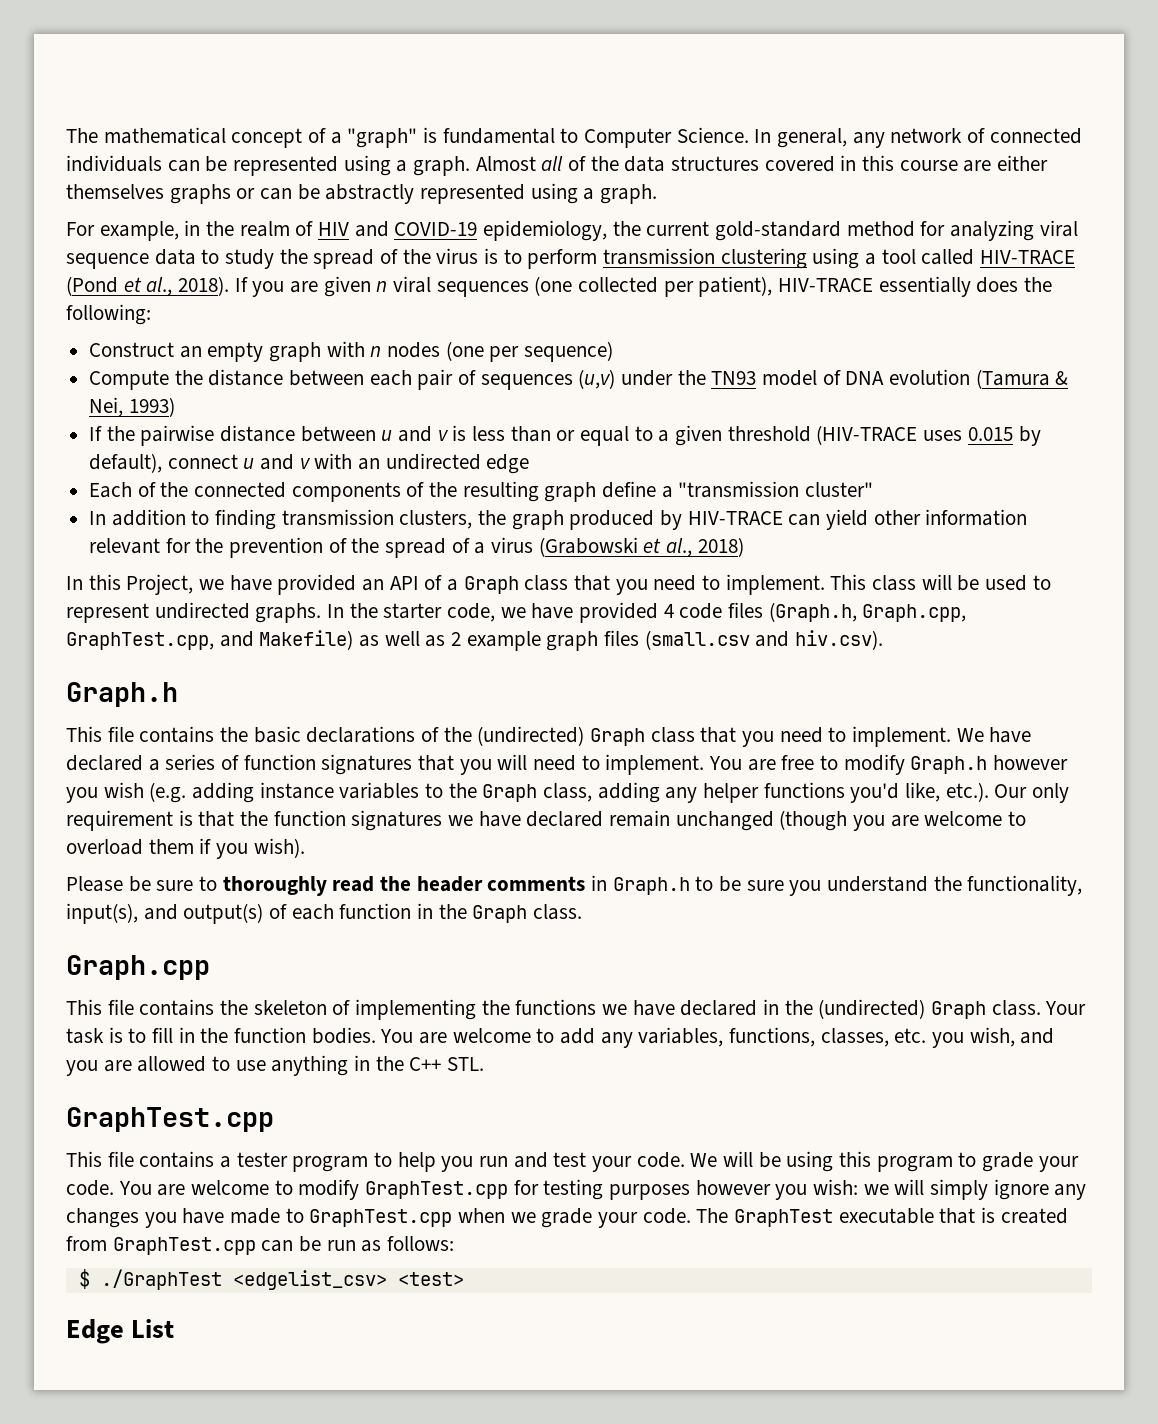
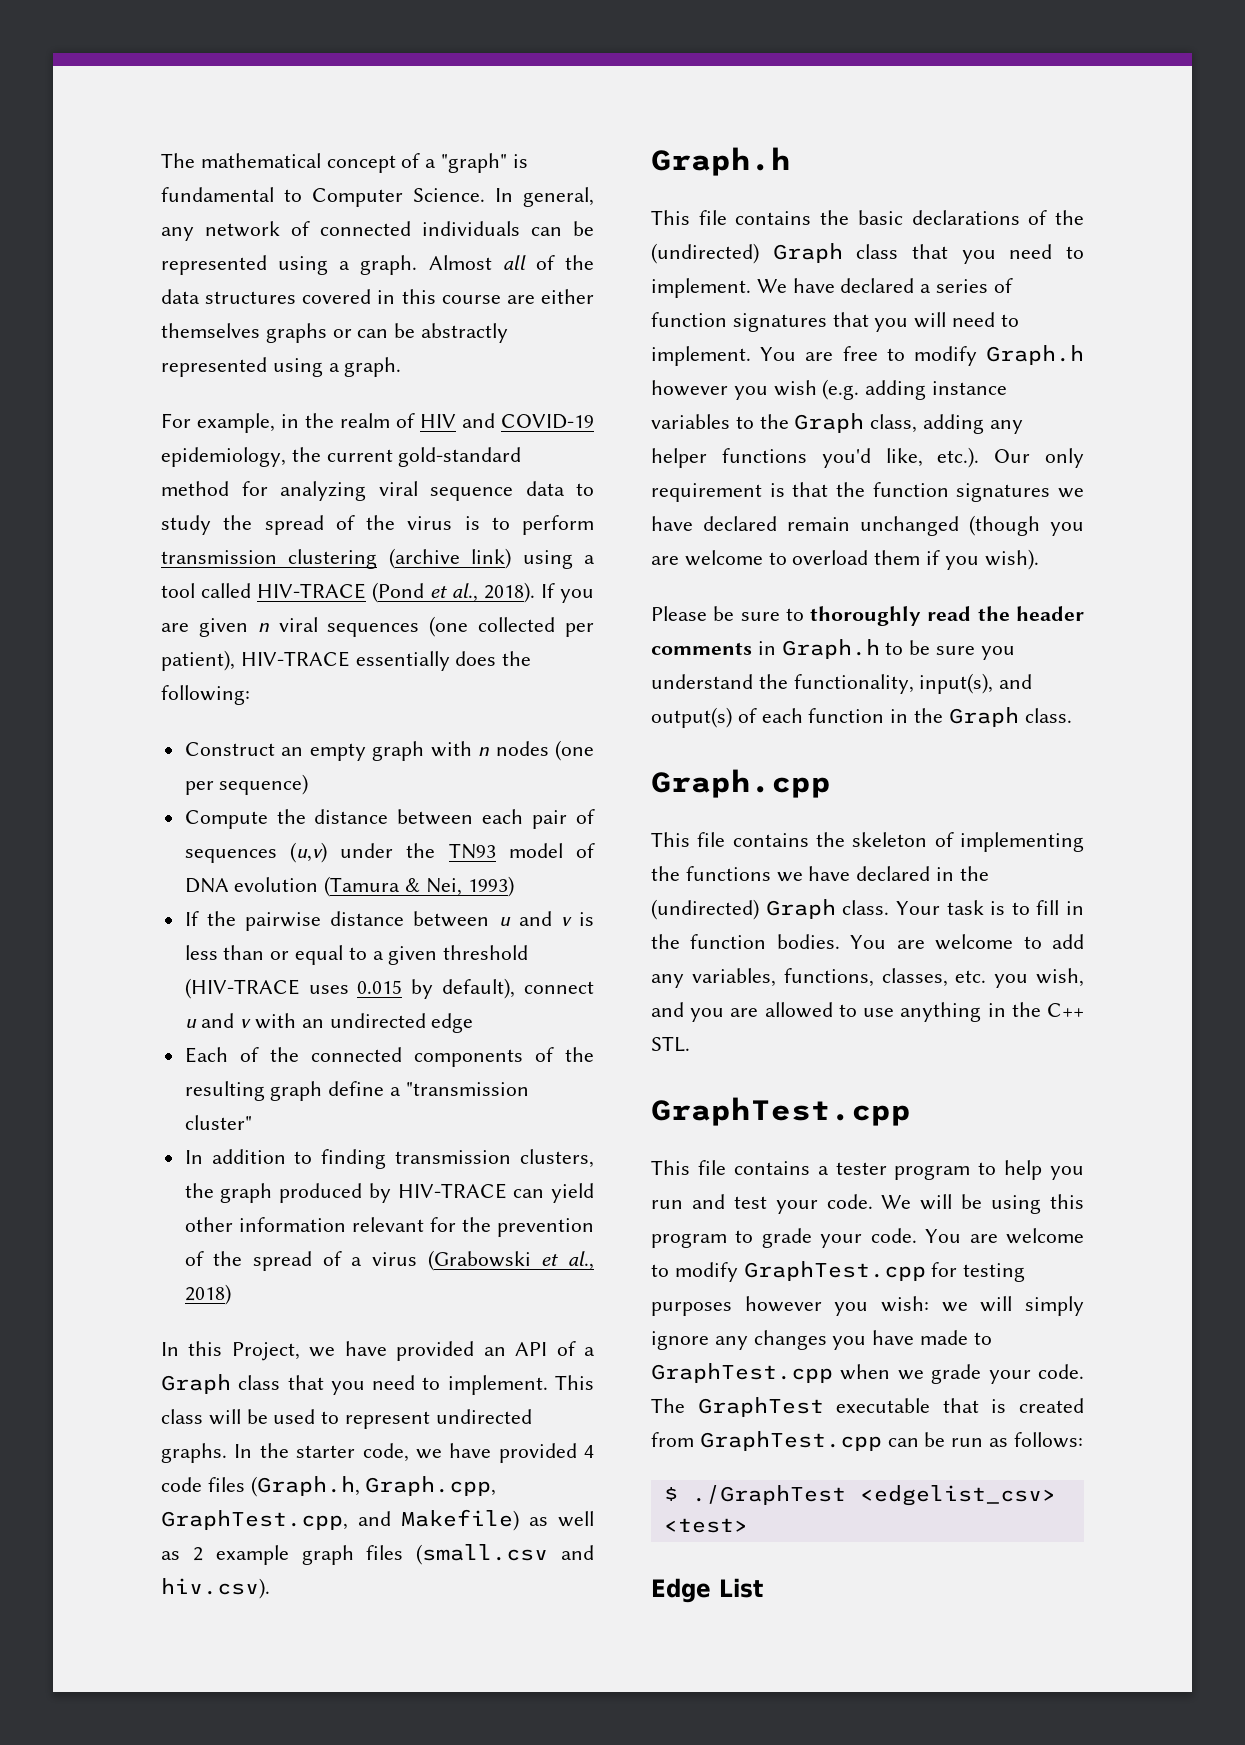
- For example, in the realm of HIV and COVID-19 epidemiology, the current gold-standard method for analyzing viral sequence data to study the spread of the virus is to perform transmission clustering using a tool called HIV-TRACE (Pond et al., 2018).
+ For example, in the realm of HIV and COVID-19 epidemiology, the current gold-standard method for analyzing viral sequence data to study the spread of the virus is to perform transmission clustering (archive link) using a tool called HIV-TRACE (Pond et al., 2018).

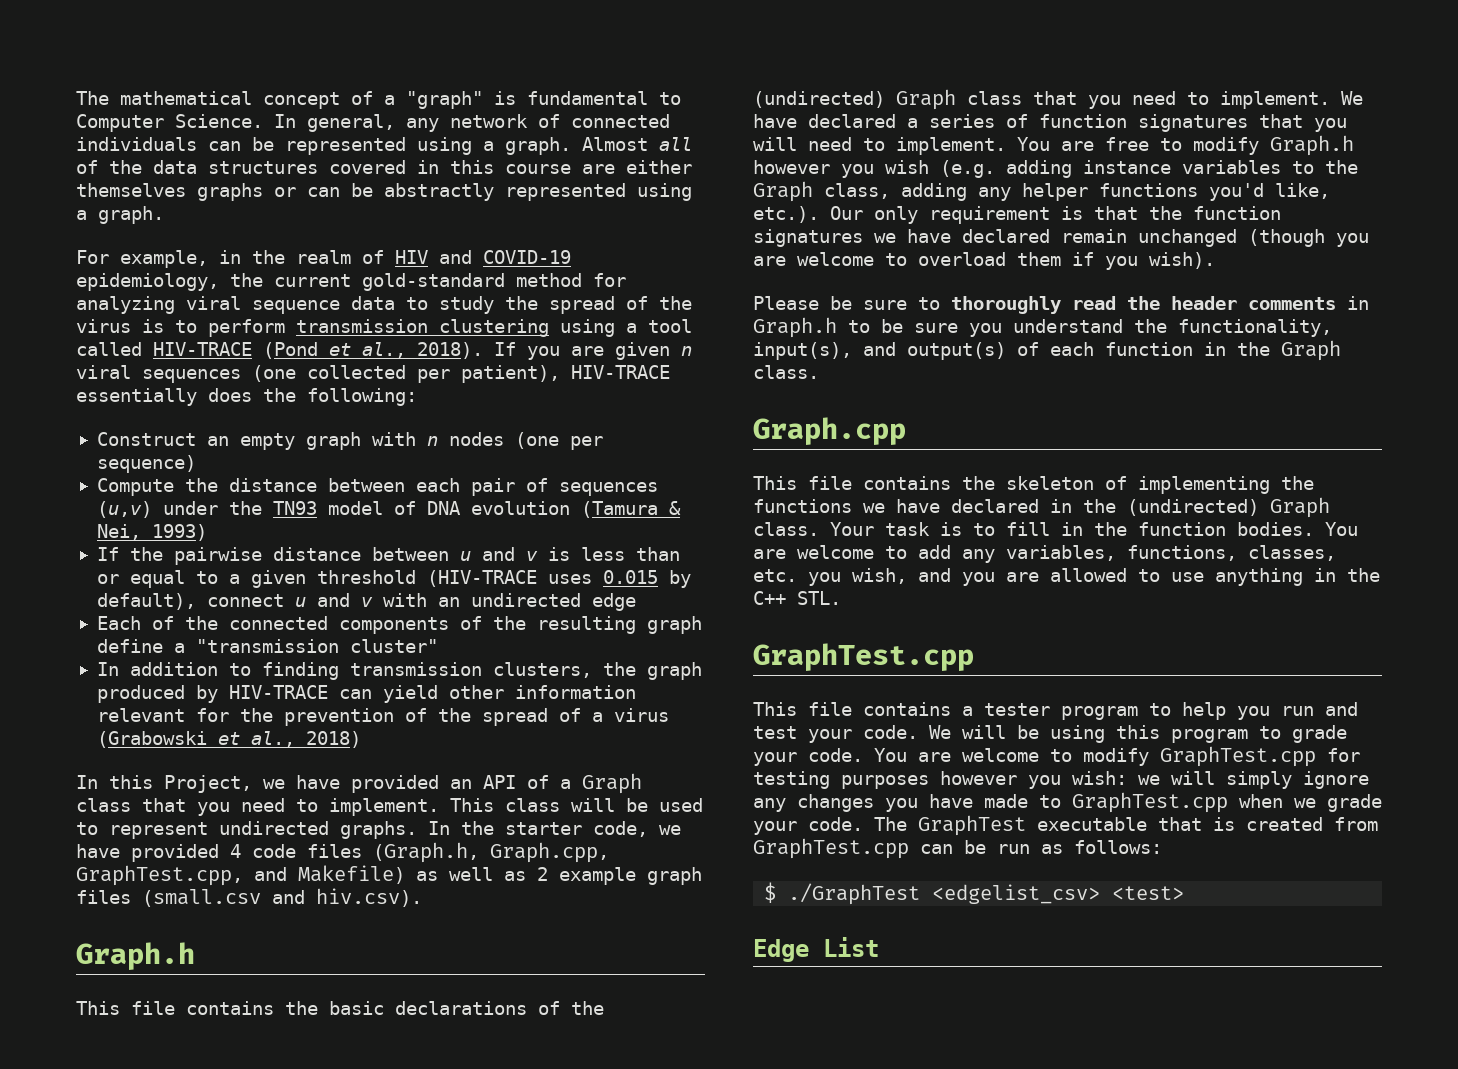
- For example, in the realm of HIV and COVID-19 epidemiology, the current gold-standard method for analyzing viral sequence data to study the spread of the virus is to perform transmission clustering (archive link) using a tool called HIV-TRACE (Pond et al., 2018).
+ For example, in the realm of HIV and COVID-19 epidemiology, the current gold-standard method for analyzing viral sequence data to study the spread of the virus is to perform transmission clustering using a tool called HIV-TRACE (Pond et al., 2018).

